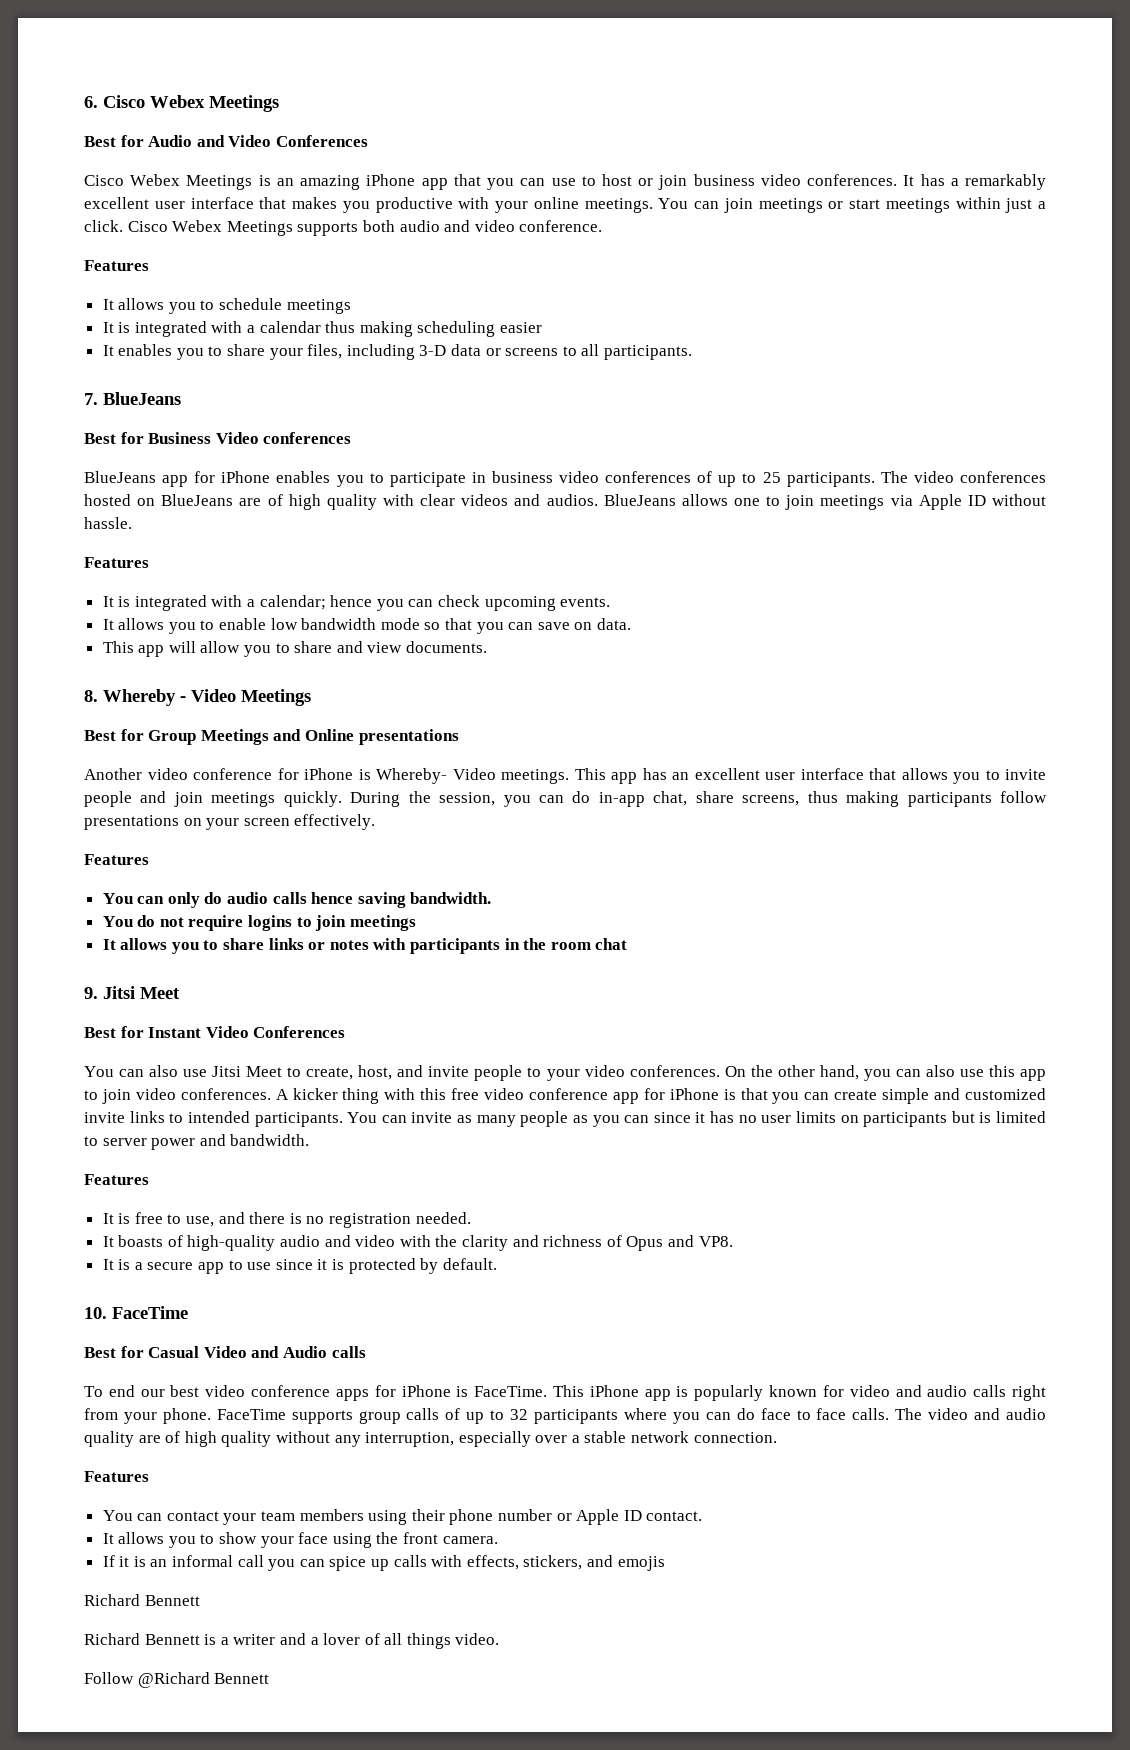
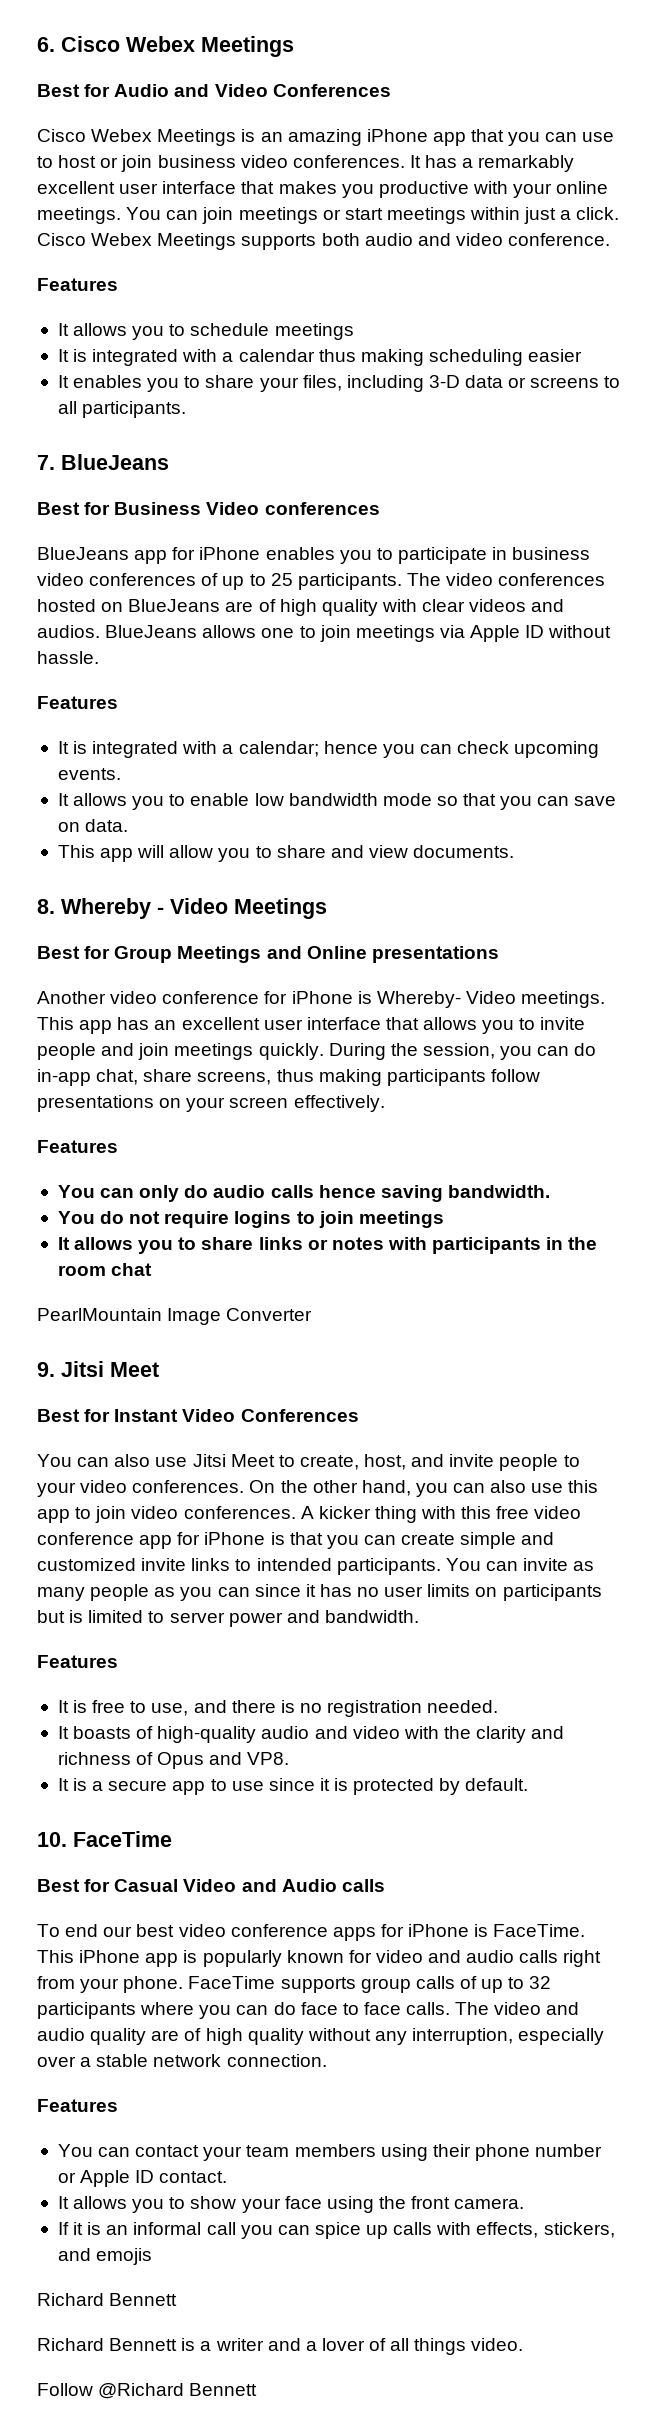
+ PearlMountain Image Converter

